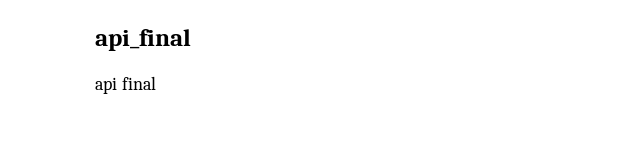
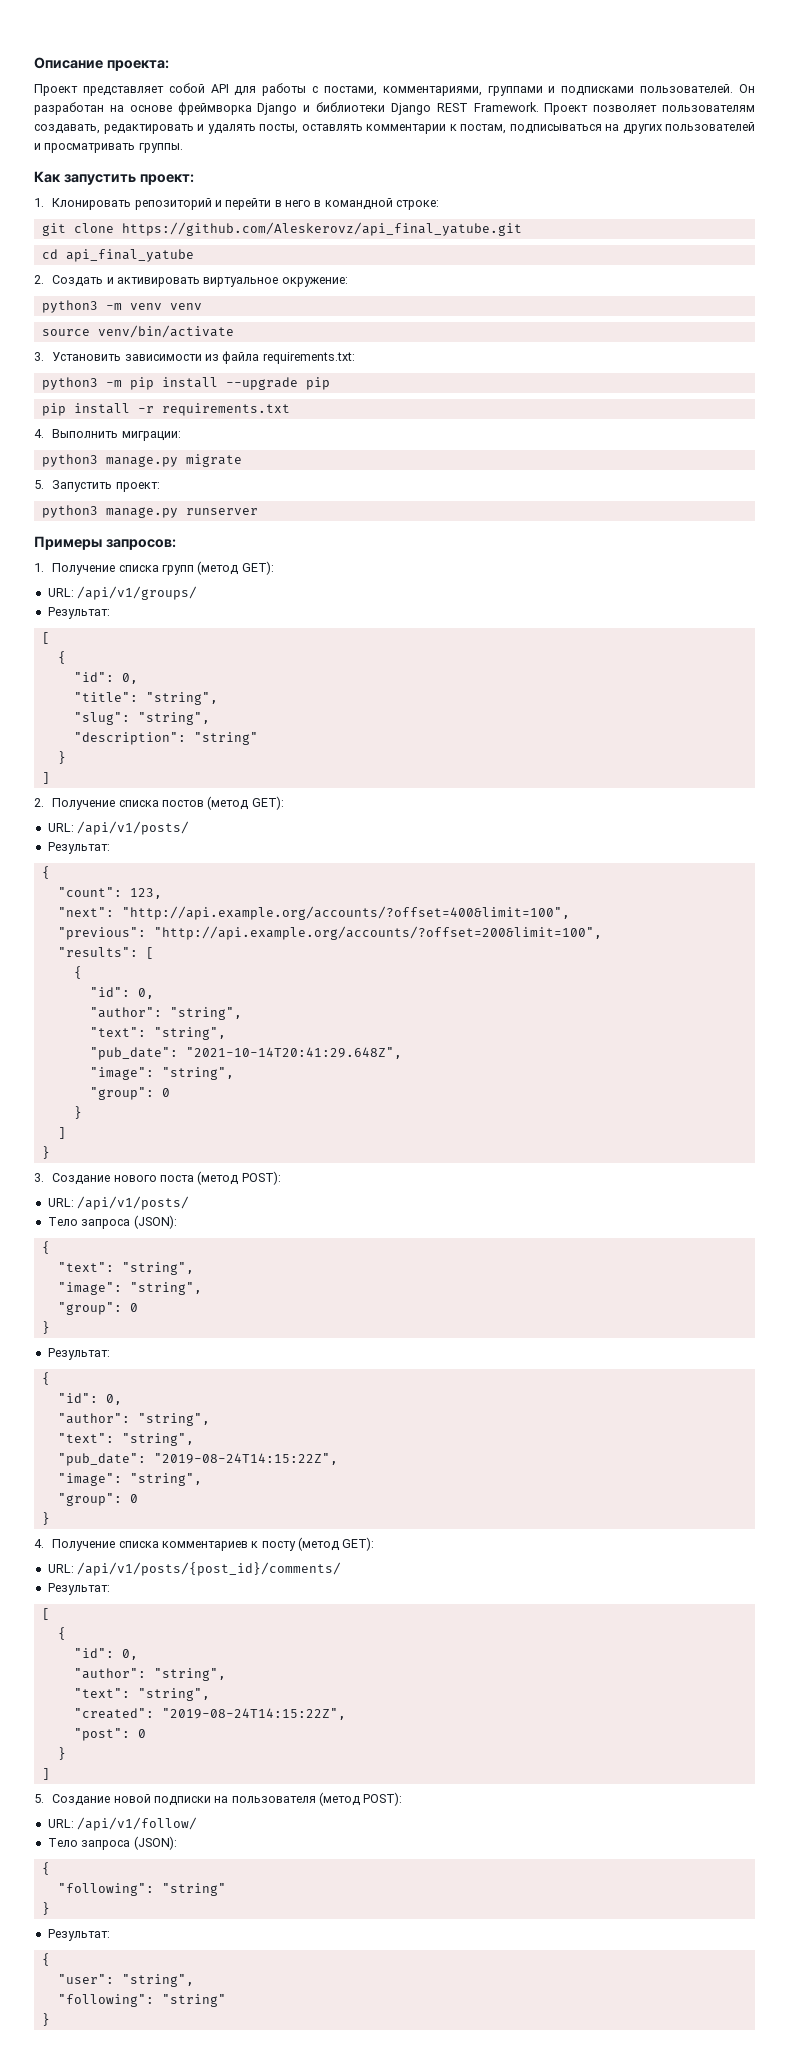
- api_final
- api final
+ Описание проекта:
+ Проект представляет собой API для работы с постами, комментариями, группами и подписками пользователей. Он разработан на основе фреймворка Django и библиотеки Django REST Framework. Проект позволяет пользователям создавать, редактировать и удалять посты, оставлять комментарии к постам, подписываться на других пользователей и просматривать группы.
+ Как запустить проект:
+ 1. Клонировать репозиторий и перейти в него в командной строке:
+ git clone https://github.com/Aleskerovz/api_final_yatube.git
+ cd api_final_yatube
+ 2. Cоздать и активировать виртуальное окружение:
+ python3 -m venv venv
+ source venv/bin/activate
+ 3. Установить зависимости из файла requirements.txt:
+ python3 -m pip install --upgrade pip
+ pip install -r requirements.txt
+ 4. Выполнить миграции:
+ python3 manage.py migrate
+ 5. Запустить проект:
+ python3 manage.py runserver
+ Примеры запросов:
+ 1. Получение списка групп (метод GET):
+ URL: /api/v1/groups/
+ Результат:
+ [
+ {
+ "id": 0,
+ "title": "string",
+ "slug": "string",
+ "description": "string"
+ }
+ ]
+ 2. Получение списка постов (метод GET):
+ URL: /api/v1/posts/
+ Результат:
+ {
+ "count": 123,
+ "next": "http://api.example.org/accounts/?offset=400&limit=100",
+ "previous": "http://api.example.org/accounts/?offset=200&limit=100",
+ "results": [
+ {
+ "id": 0,
+ "author": "string",
+ "text": "string",
+ "pub_date": "2021-10-14T20:41:29.648Z",
+ "image": "string",
+ "group": 0
+ }
+ ]
+ }
+ 3. Создание нового поста (метод POST):
+ URL: /api/v1/posts/
+ Тело запроса (JSON):
+ {
+ "text": "string",
+ "image": "string",
+ "group": 0
+ }
+ Результат:
+ {
+ "id": 0,
+ "author": "string",
+ "text": "string",
+ "pub_date": "2019-08-24T14:15:22Z",
+ "image": "string",
+ "group": 0
+ }
+ 4. Получение списка комментариев к посту (метод GET):
+ URL: /api/v1/posts/{post_id}/comments/
+ Результат:
+ [
+ {
+ "id": 0,
+ "author": "string",
+ "text": "string",
+ "created": "2019-08-24T14:15:22Z",
+ "post": 0
+ }
+ ]
+ 5. Создание новой подписки на пользователя (метод POST):
+ URL: /api/v1/follow/
+ Тело запроса (JSON):
+ {
+ "following": "string"
+ }
+ Результат:
+ {
+ "user": "string",
+ "following": "string"
+ }

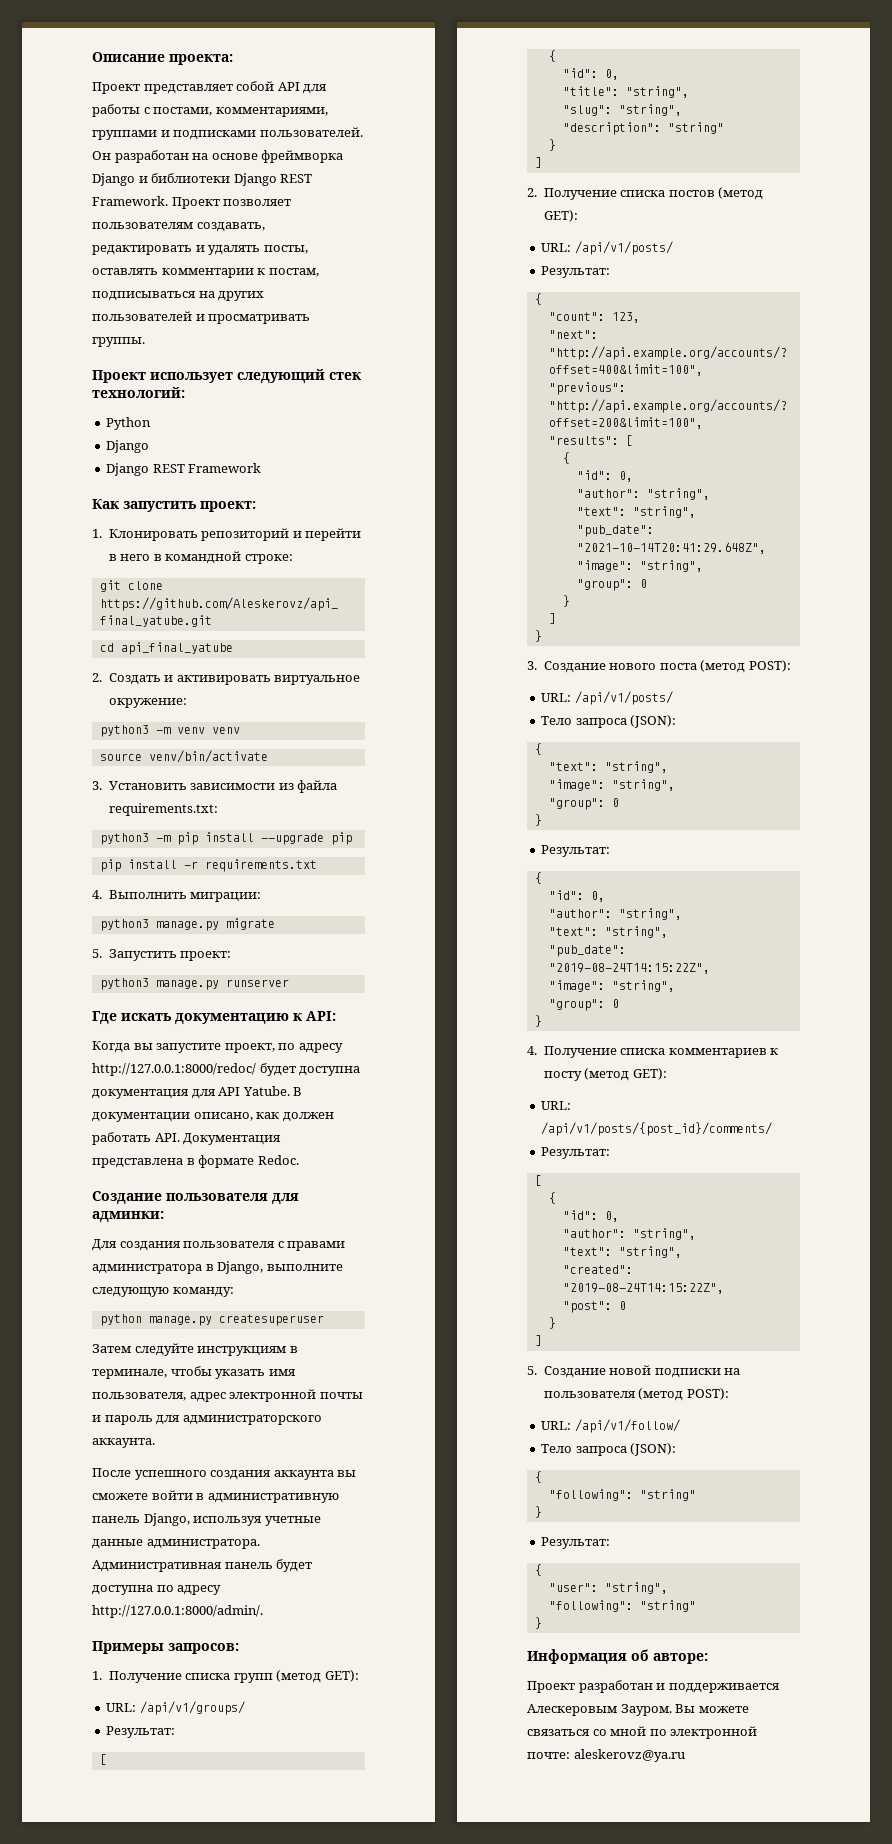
+ Проект использует следующий стек технологий:
+ Python
+ Django
+ Django REST Framework
+ Где искать документацию к API:
+ Когда вы запустите проект, по адресу http://127.0.0.1:8000/redoc/ будет доступна документация для API Yatube. В документации описано, как должен работать API. Документация представлена в формате Redoc.
+ Создание пользователя для админки:
+ Для создания пользователя с правами администратора в Django, выполните следующую команду:
+ python manage.py createsuperuser
+ Затем следуйте инструкциям в терминале, чтобы указать имя пользователя, адрес электронной почты и пароль для администраторского аккаунта.
+ После успешного создания аккаунта вы сможете войти в административную панель Django, используя учетные данные администратора. Административная панель будет доступна по адресу http://127.0.0.1:8000/admin/.
+ Информация об авторе:
+ Проект разработан и поддерживается Алескеровым Зауром. Вы можете связаться со мной по электронной почте: aleskerovz@ya.ru

